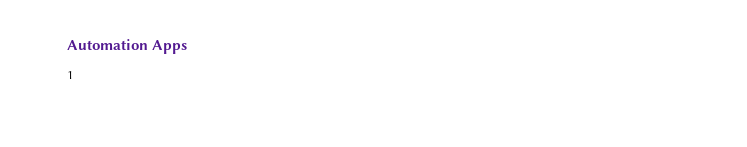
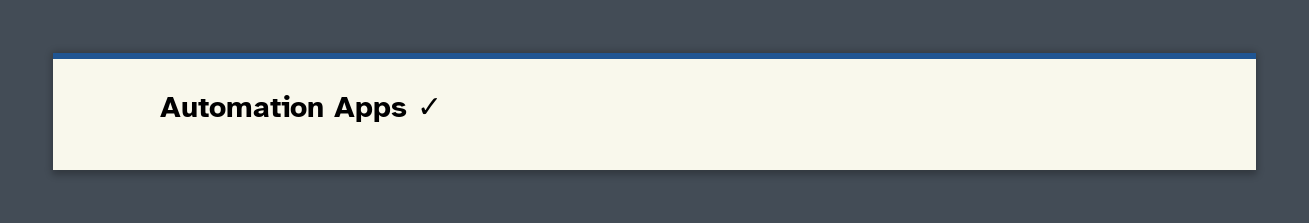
- Automation Apps
- 1
+ Automation Apps ✓

